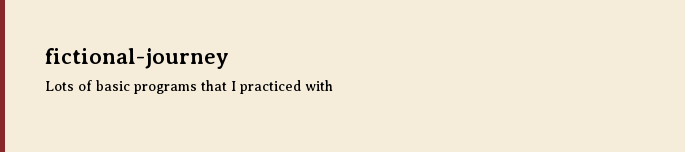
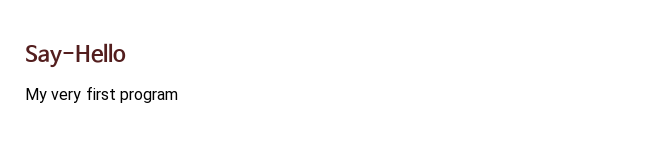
- fictional-journey
- Lots of basic programs that I practiced with
+ Say-Hello
+ My very first program

